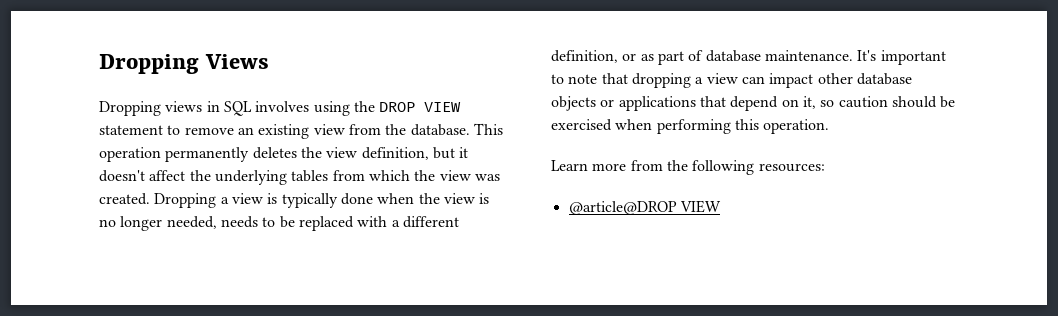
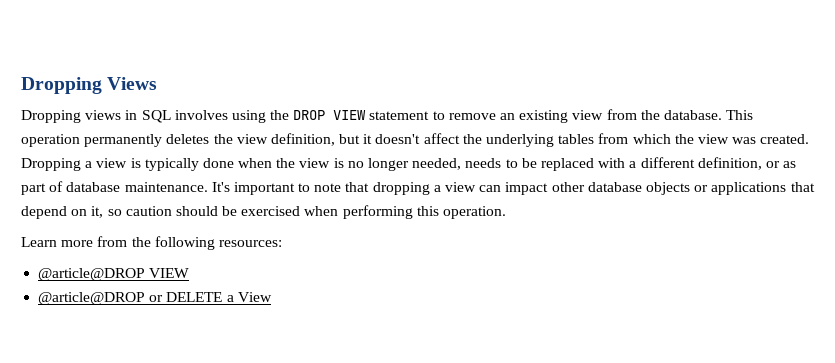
+ @article@DROP or DELETE a View

